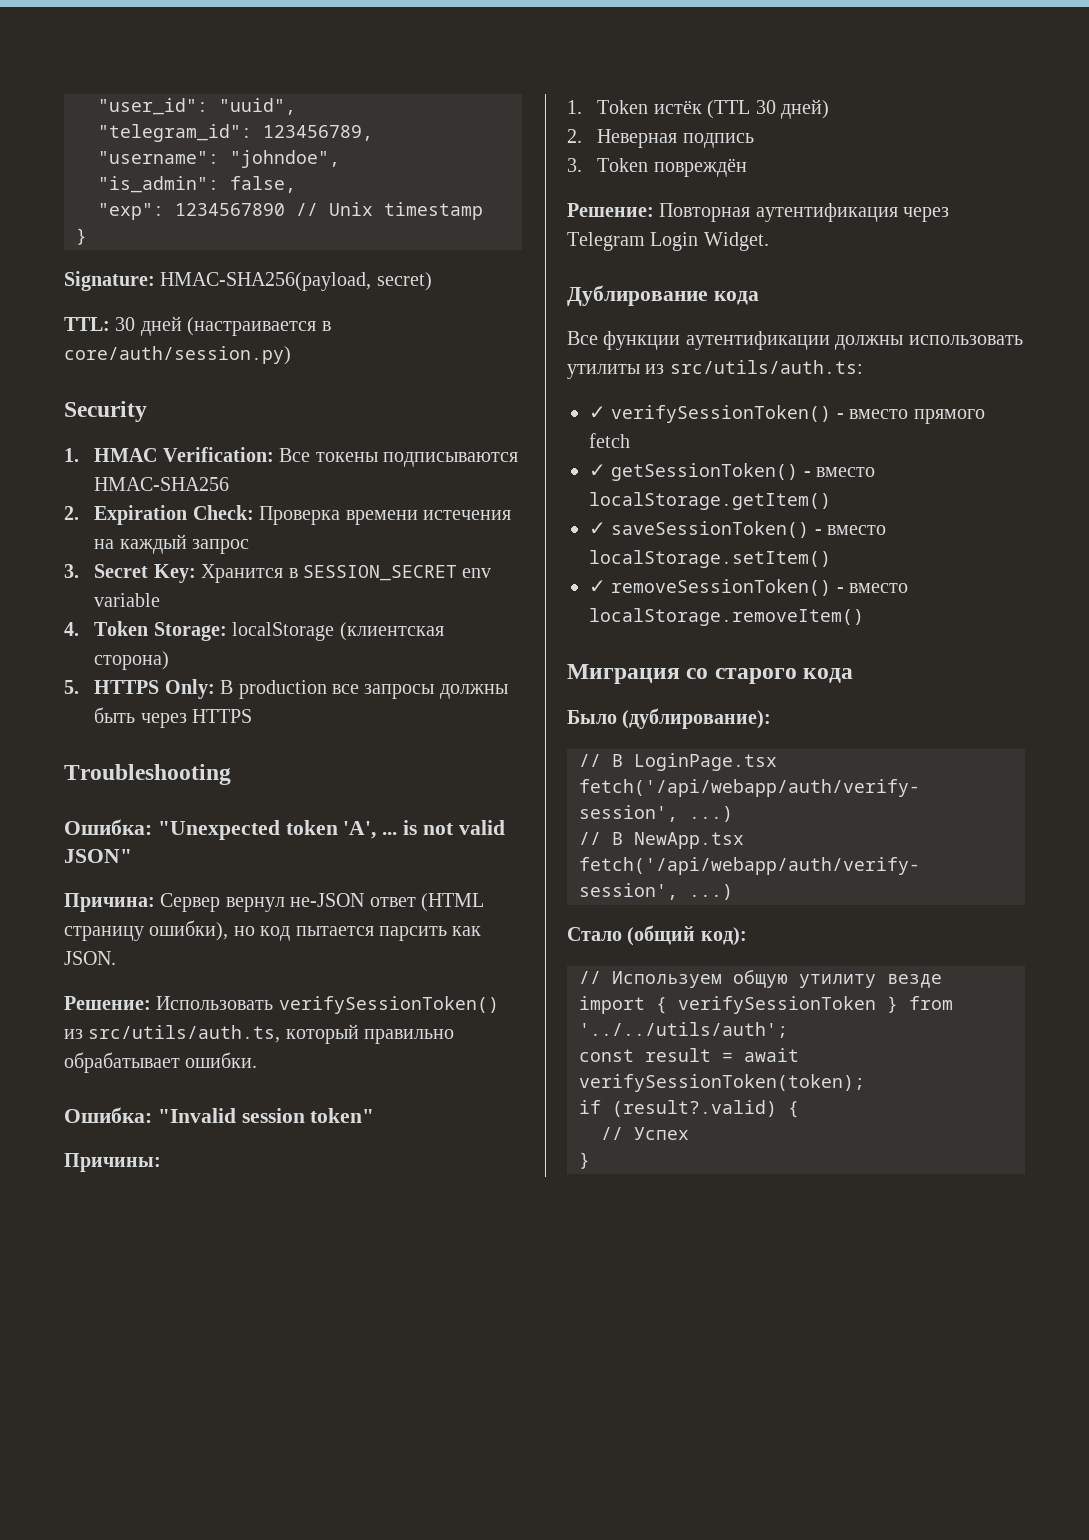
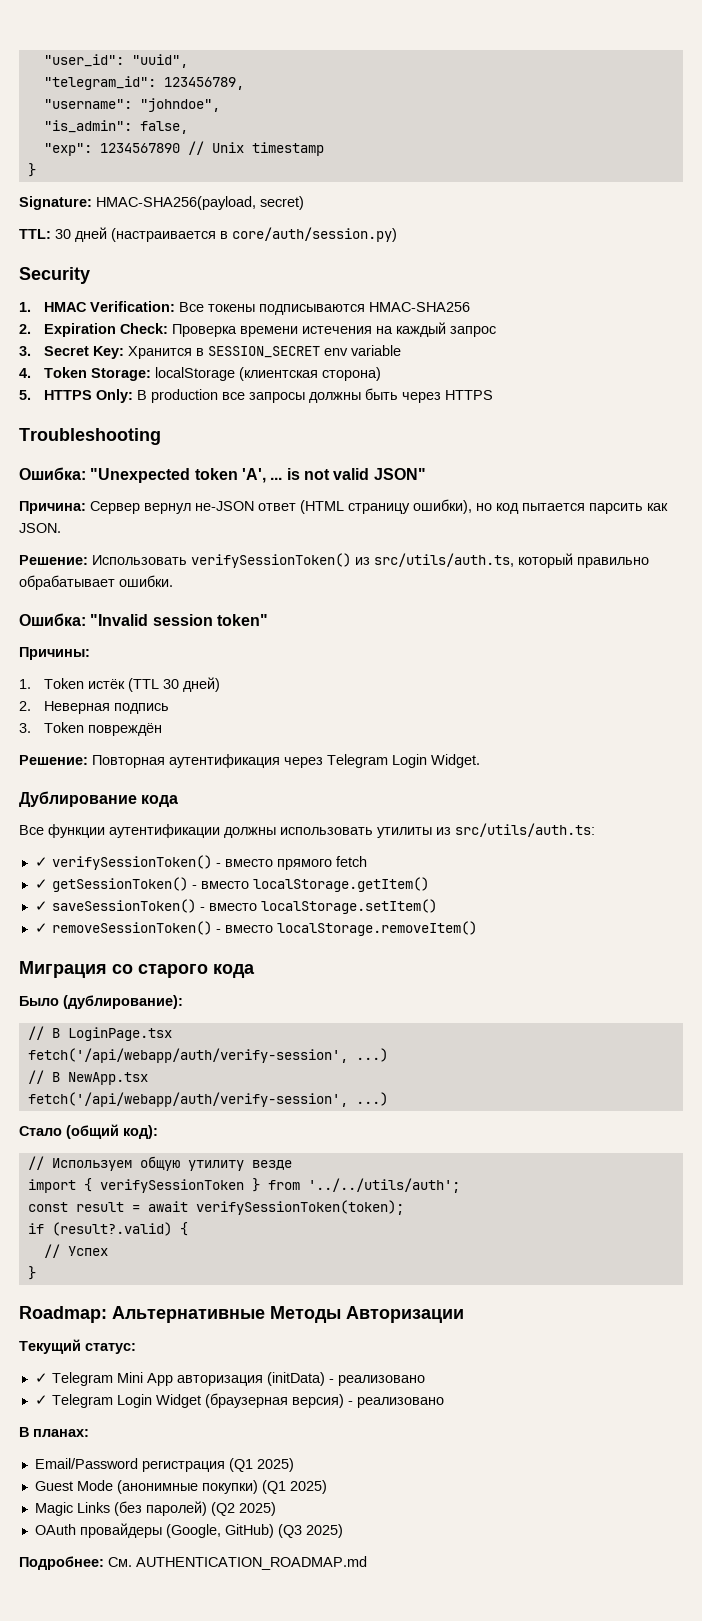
+ Roadmap: Альтернативные Методы Авторизации
+ Текущий статус:
+ ✓ Telegram Mini App авторизация (initData) - реализовано
+ ✓ Telegram Login Widget (браузерная версия) - реализовано
+ В планах:
+ Email/Password регистрация (Q1 2025)
+ Guest Mode (анонимные покупки) (Q1 2025)
+ Magic Links (без паролей) (Q2 2025)
+ OAuth провайдеры (Google, GitHub) (Q3 2025)
+ Подробнее: См. AUTHENTICATION_ROADMAP.md

